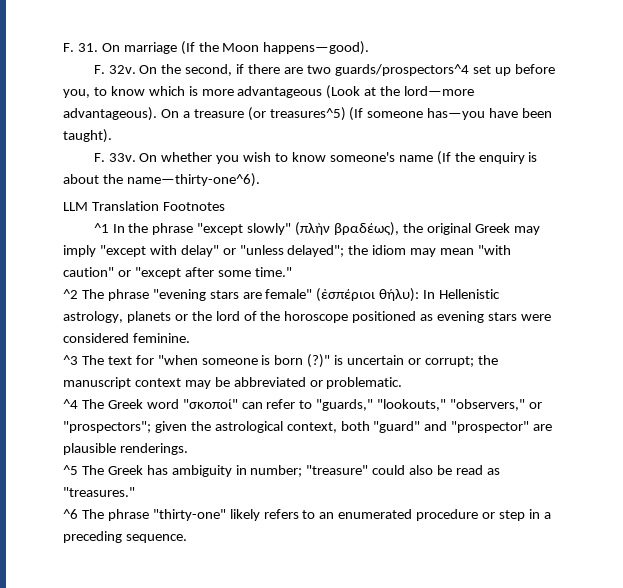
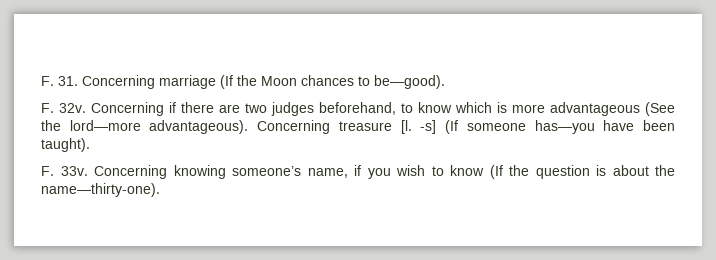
- F. 31. On marriage (If the Moon happens—good).
+ F. 31. Concerning marriage (If the Moon chances to be—good).
- On the second, if there are two guards/prospectors^4 set up before you, to know which is more advantageous (Look at the lord—more advantageous).
+ Concerning if there are two judges beforehand, to know which is more advantageous (See the lord—more advantageous).
- On a treasure (or treasures^5) (If someone has—you have been taught).
+ Concerning treasure [l. -s] (If someone has—you have been taught).
- On whether you wish to know someone's name (If the enquiry is about the name—thirty-one^6).
- LLM Translation Footnotes
- ^1 In the phrase "except slowly" (πλὴν βραδέως), the original Greek may imply "except with delay" or "unless delayed"; the idiom may mean "with caution" or "except after some time."
- ^2 The phrase "evening stars are female" (ἐσπέριοι θήλυ): In Hellenistic astrology, planets or the lord of the horoscope positioned as evening stars were considered feminine.
- ^3 The text for "when someone is born (?)" is uncertain or corrupt; the manuscript context may be abbreviated or problematic.
- ^4 The Greek word "σκοποί" can refer to "guards," "lookouts," "observers," or "prospectors"; given the astrological context, both "guard" and "prospector" are plausible renderings.
- ^5 The Greek has ambiguity in number; "treasure" could also be read as "treasures."
- ^6 The phrase "thirty-one" likely refers to an enumerated procedure or step in a preceding sequence.
+ Concerning knowing someone’s name, if you wish to know (If the question is about the name—thirty-one).

